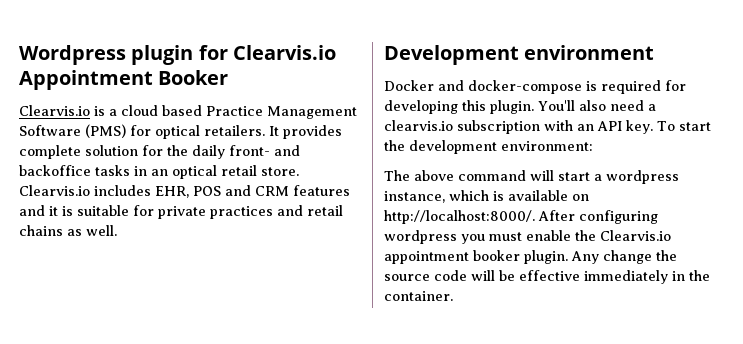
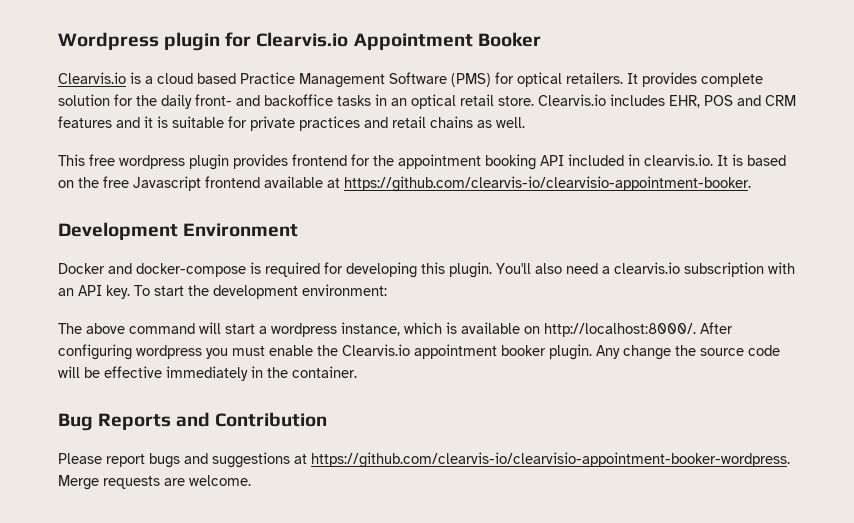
+ This free wordpress plugin provides frontend for the appointment booking API included in clearvis.io. It is based on the free Javascript frontend available at https://github.com/clearvis-io/clearvisio-appointment-booker.
- Development environment
+ Development Environment
+ Bug Reports and Contribution
+ Please report bugs and suggestions at https://github.com/clearvis-io/clearvisio-appointment-booker-wordpress. Merge requests are welcome.

